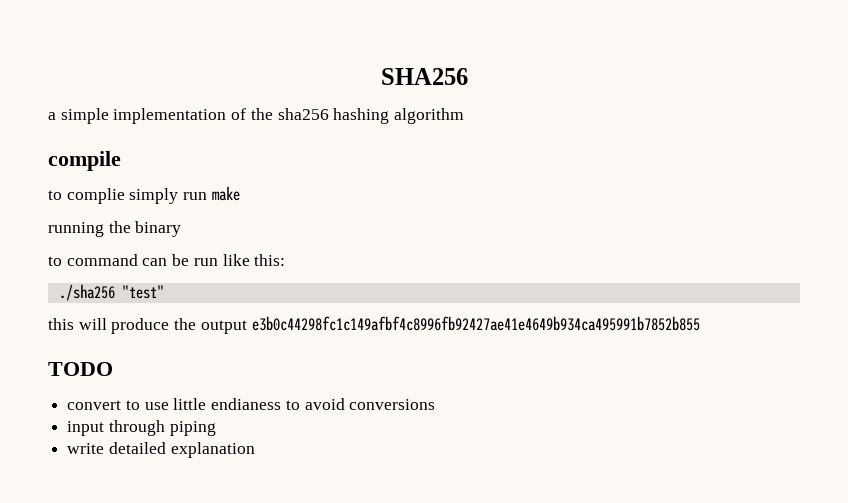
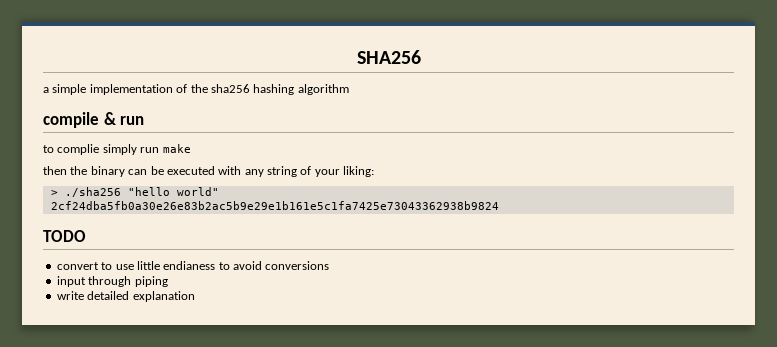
- compile
+ compile & run
- running the binary
- to command can be run like this:
- ./sha256 "test"
- this will produce the output e3b0c44298fc1c149afbf4c8996fb92427ae41e4649b934ca495991b7852b855
+ then the binary can be executed with any string of your liking:
+ > ./sha256 "hello world"
+ 2cf24dba5fb0a30e26e83b2ac5b9e29e1b161e5c1fa7425e73043362938b9824

